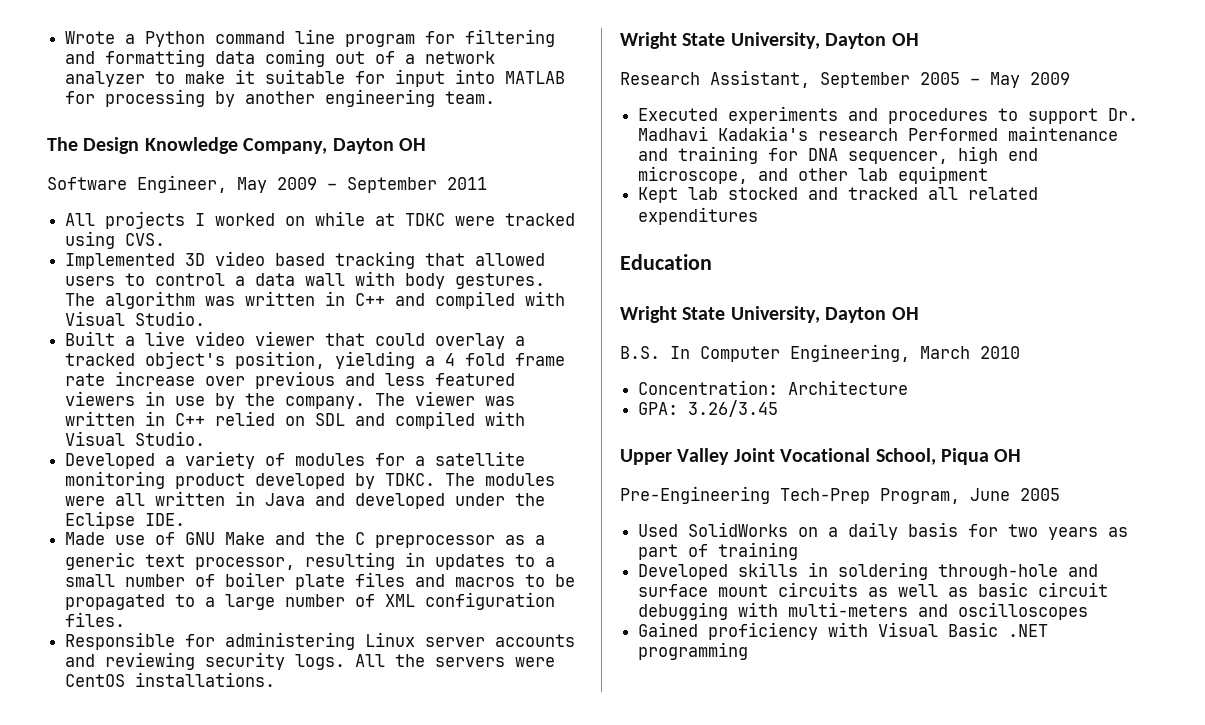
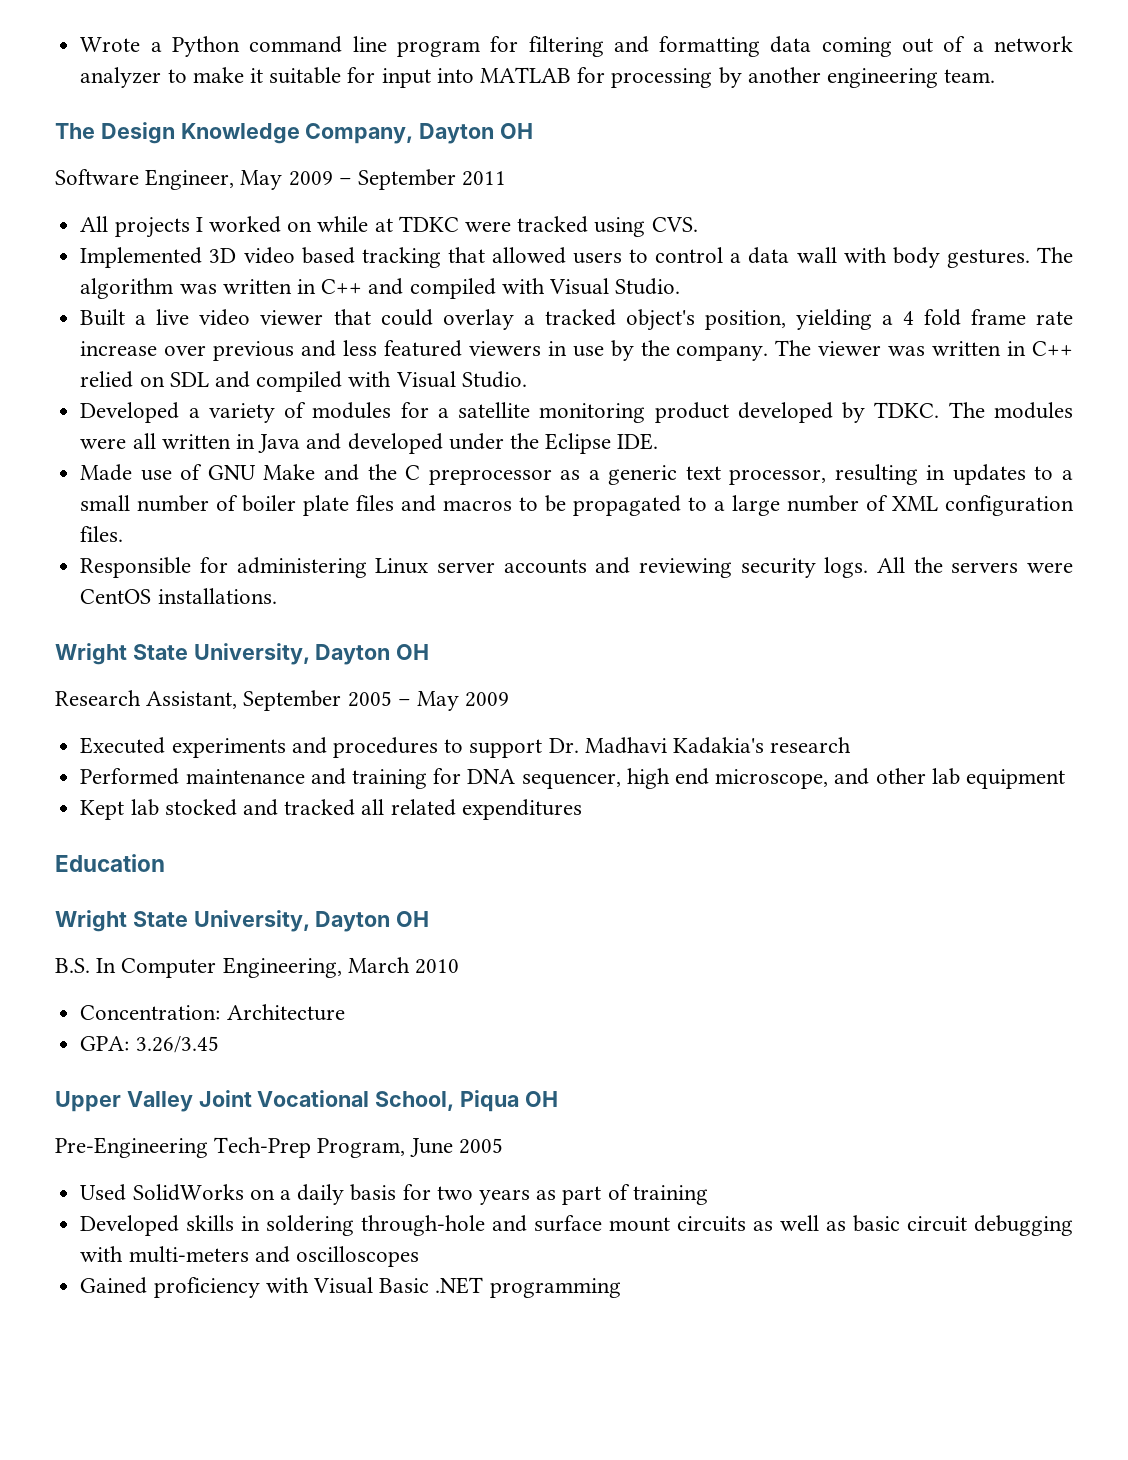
- Executed experiments and procedures to support Dr. Madhavi Kadakia's research Performed maintenance and training for DNA sequencer, high end microscope, and other lab equipment
+ Executed experiments and procedures to support Dr. Madhavi Kadakia's research
+ Performed maintenance and training for DNA sequencer, high end microscope, and other lab equipment

